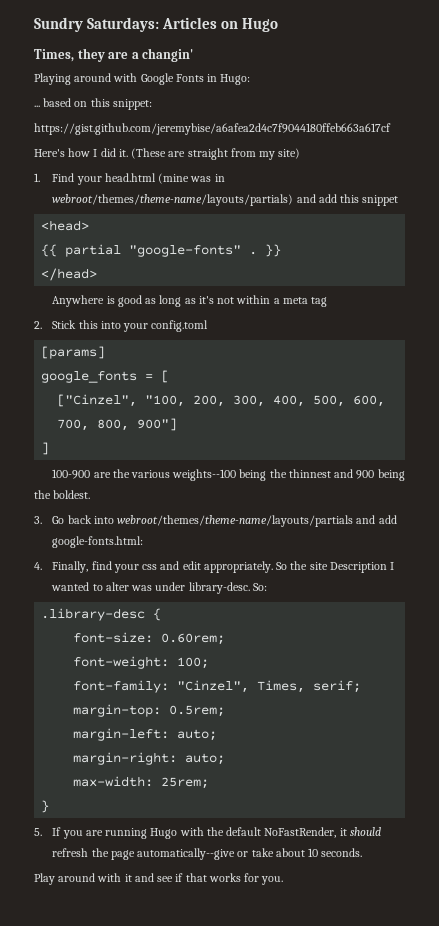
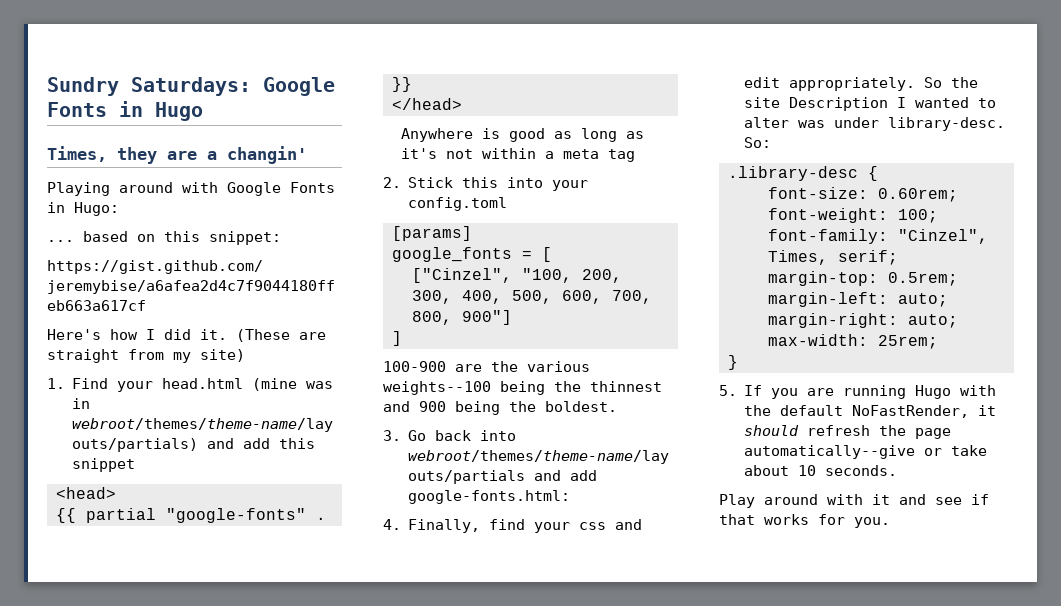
- Sundry Saturdays: Articles on Hugo
+ Sundry Saturdays: Google Fonts in Hugo

